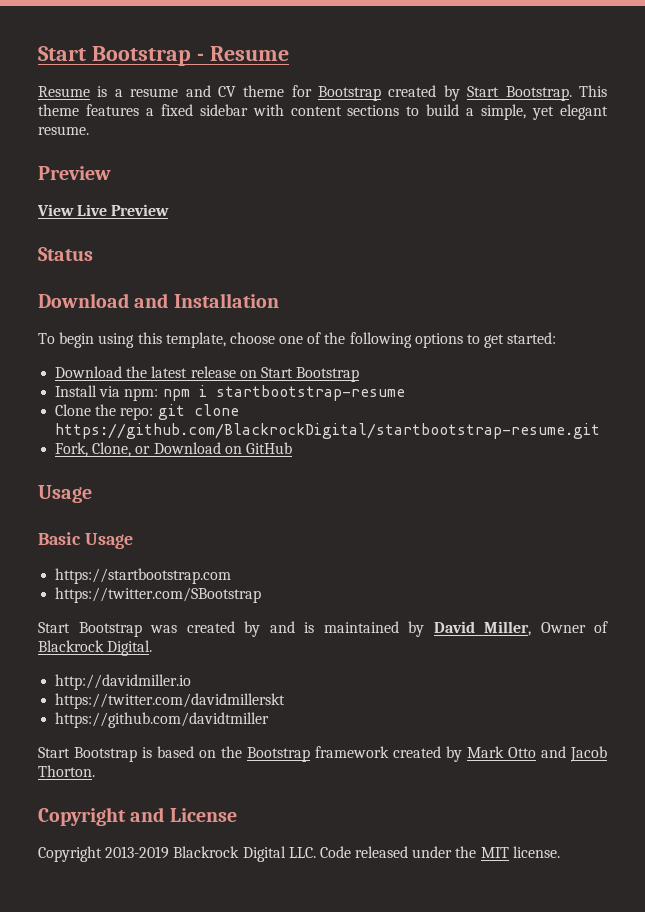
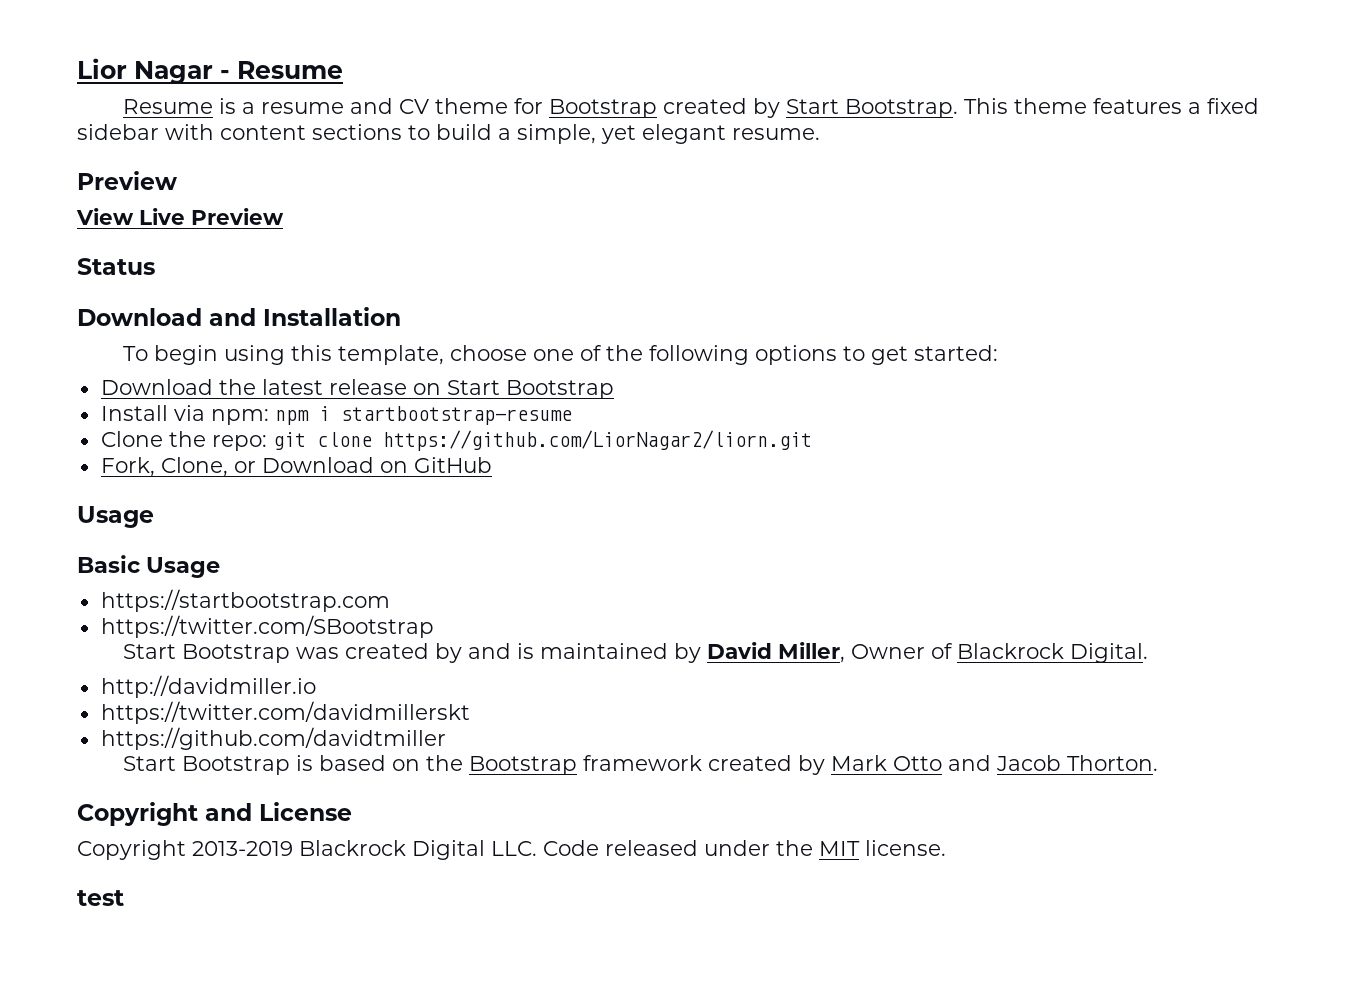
- Start Bootstrap - Resume
+ Lior Nagar - Resume
- Clone the repo: git clone https://github.com/BlackrockDigital/startbootstrap-resume.git
+ Clone the repo: git clone https://github.com/LiorNagar2/liorn.git
+ test

